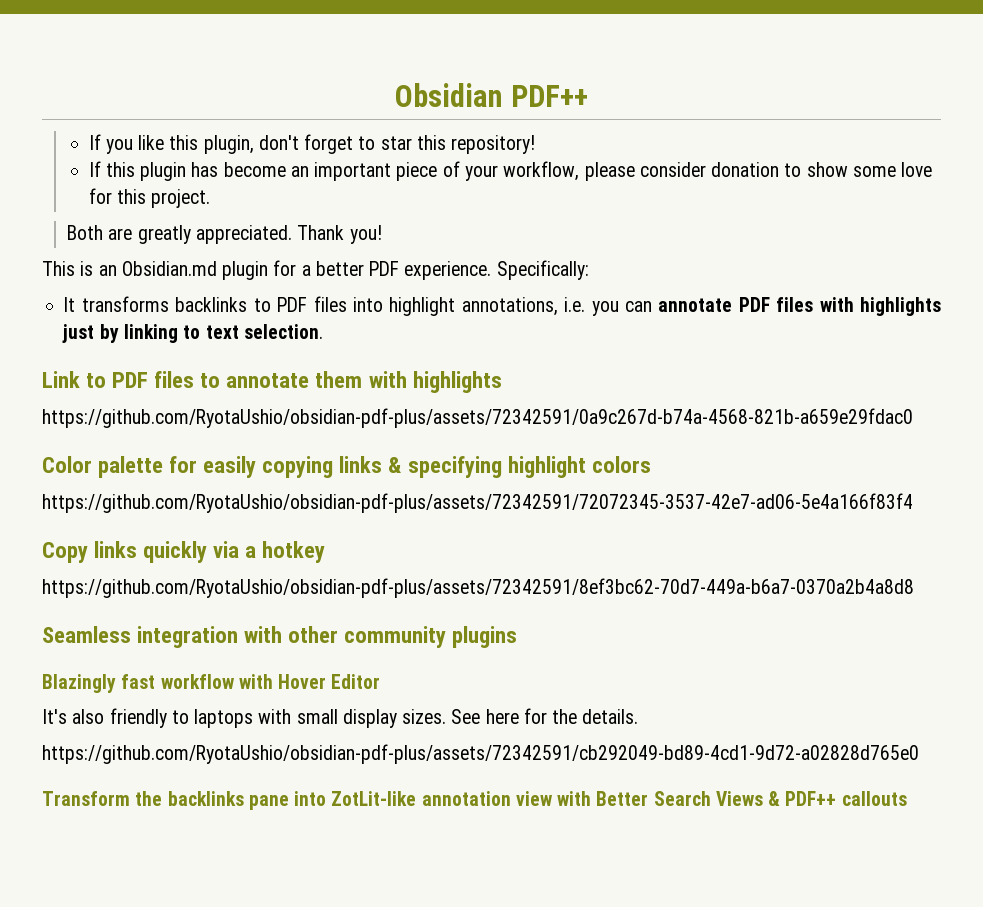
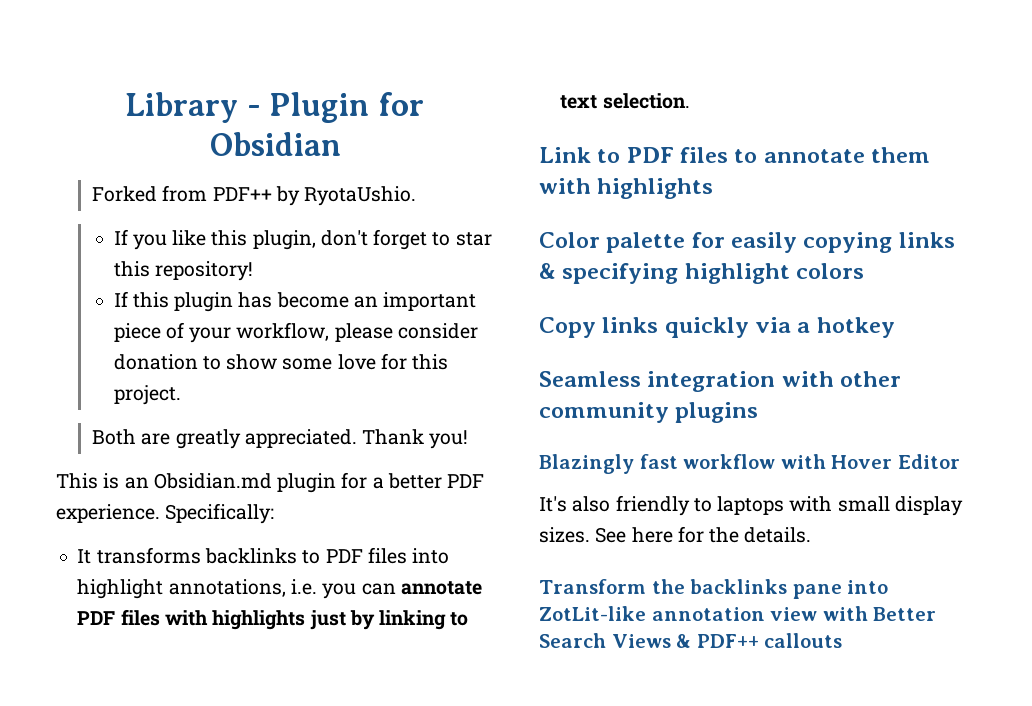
- Obsidian PDF++
+ Library - Plugin for Obsidian
+ Forked from PDF++ by RyotaUshio.
- https://github.com/RyotaUshio/obsidian-pdf-plus/assets/72342591/0a9c267d-b74a-4568-821b-a659e29fdac0
- https://github.com/RyotaUshio/obsidian-pdf-plus/assets/72342591/72072345-3537-42e7-ad06-5e4a166f83f4
- https://github.com/RyotaUshio/obsidian-pdf-plus/assets/72342591/8ef3bc62-70d7-449a-b6a7-0370a2b4a8d8
- https://github.com/RyotaUshio/obsidian-pdf-plus/assets/72342591/cb292049-bd89-4cd1-9d72-a02828d765e0

